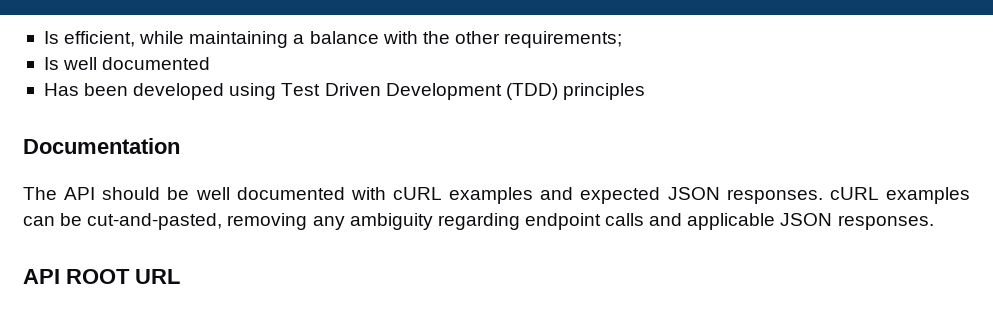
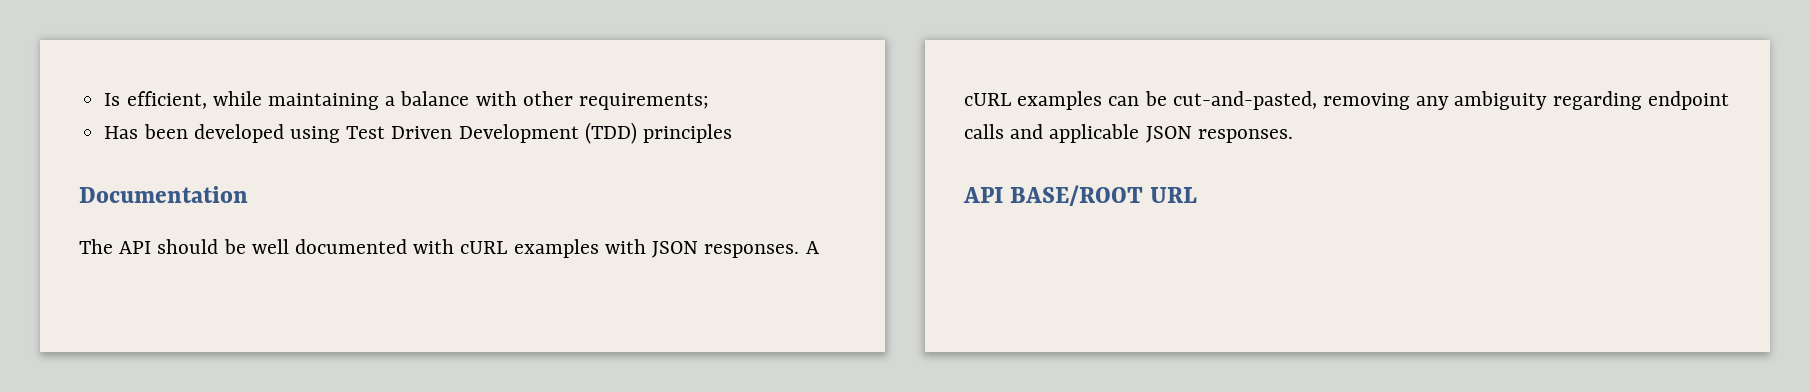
- Is efficient, while maintaining a balance with the other requirements;
+ Is efficient, while maintaining a balance with other requirements;
- Is well documented
- The API should be well documented with cURL examples and expected JSON responses. cURL examples can be cut-and-pasted, removing any ambiguity regarding endpoint calls and applicable JSON responses.
+ The API should be well documented with cURL examples with JSON responses. A cURL examples can be cut-and-pasted, removing any ambiguity regarding endpoint calls and applicable JSON responses.
- API ROOT URL
+ API BASE/ROOT URL

